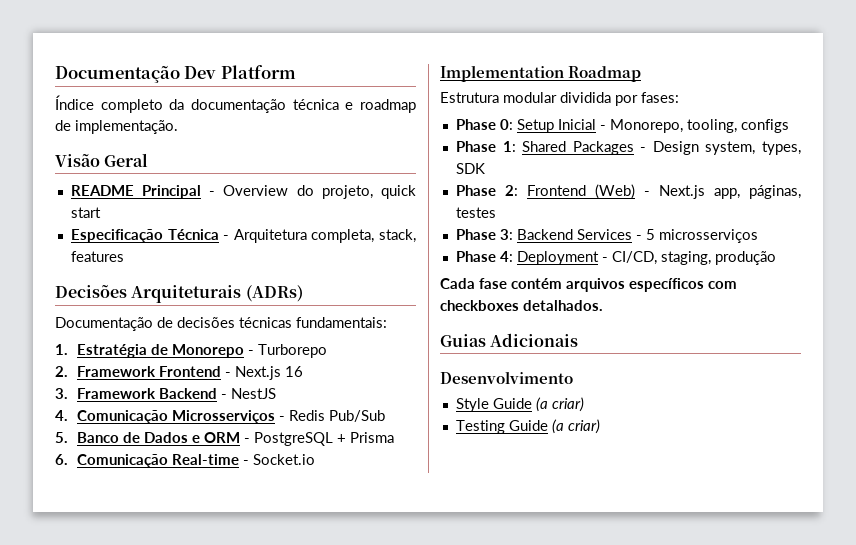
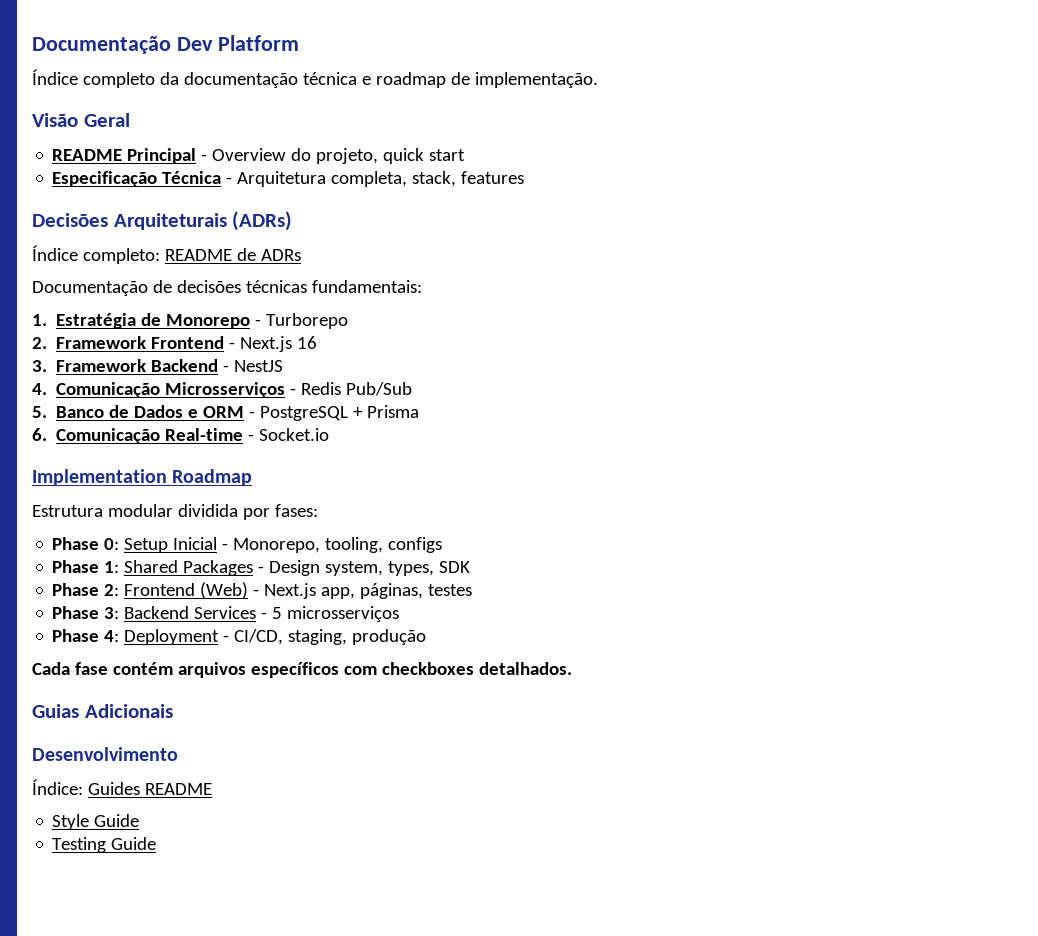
+ Índice completo: README de ADRs
+ Índice: Guides README
- Style Guide (a criar)
+ Style Guide
- Testing Guide (a criar)
+ Testing Guide

